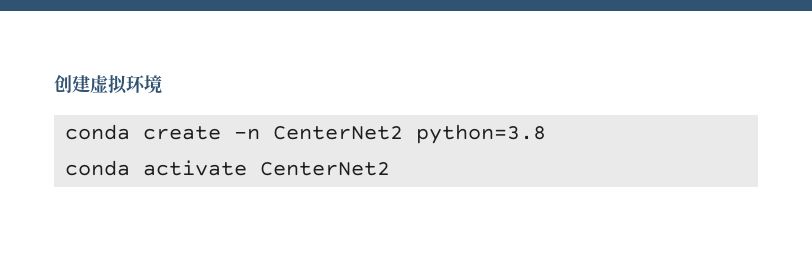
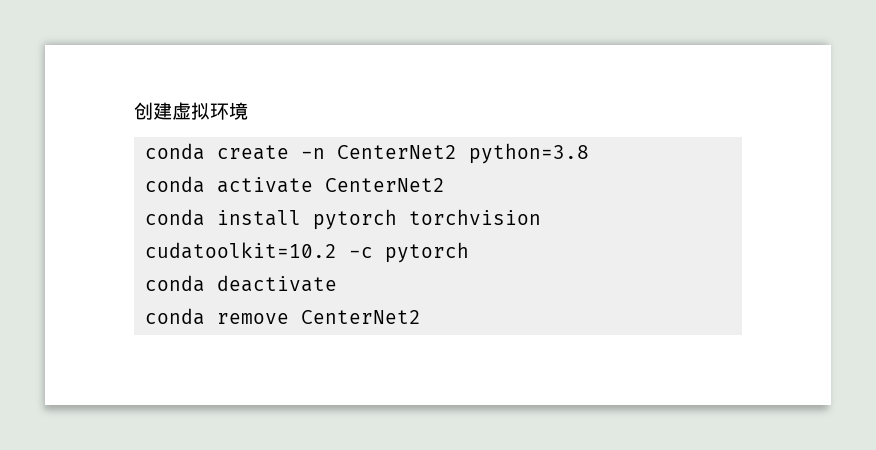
+ conda install pytorch torchvision cudatoolkit=10.2 -c pytorch
+ conda deactivate
+ conda remove CenterNet2

